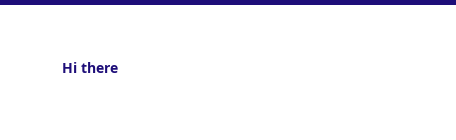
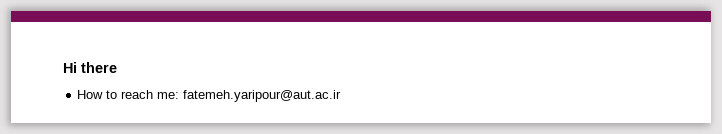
+ How to reach me: fatemeh.yaripour@aut.ac.ir

